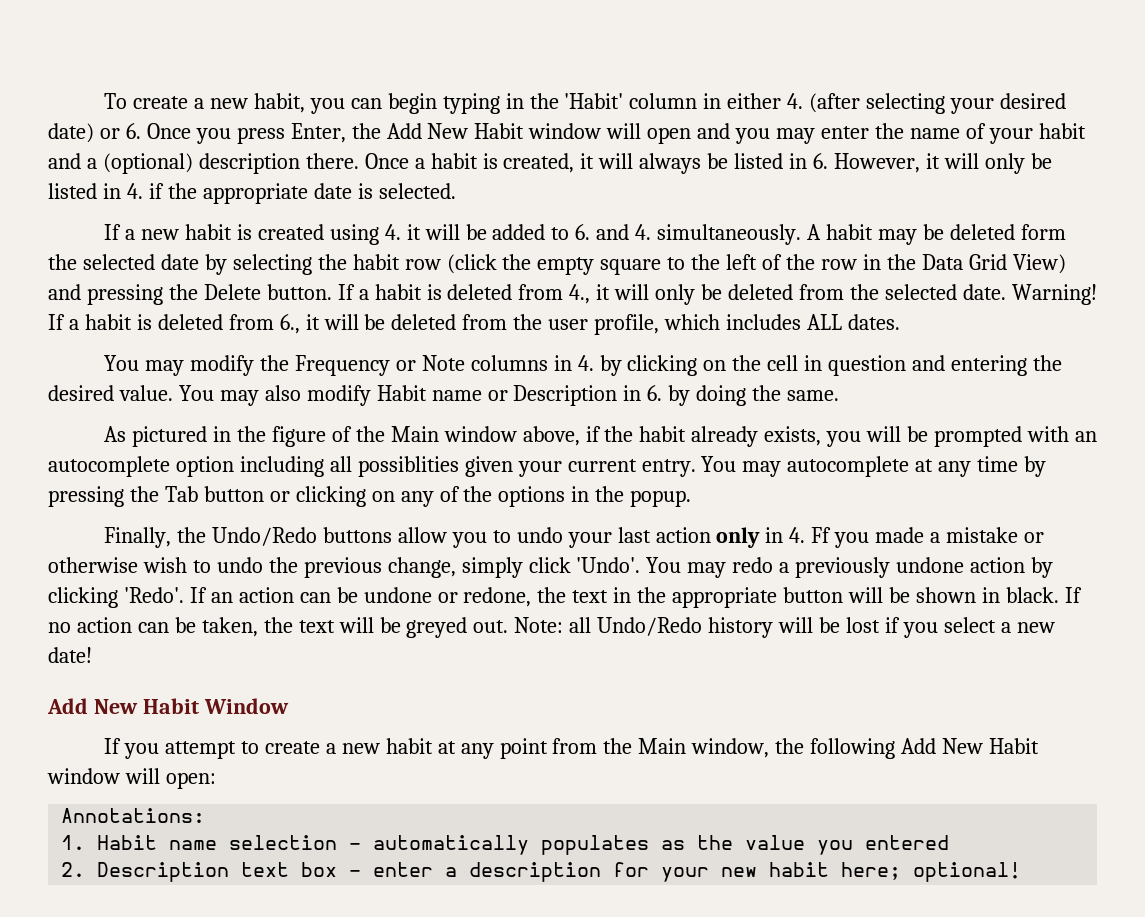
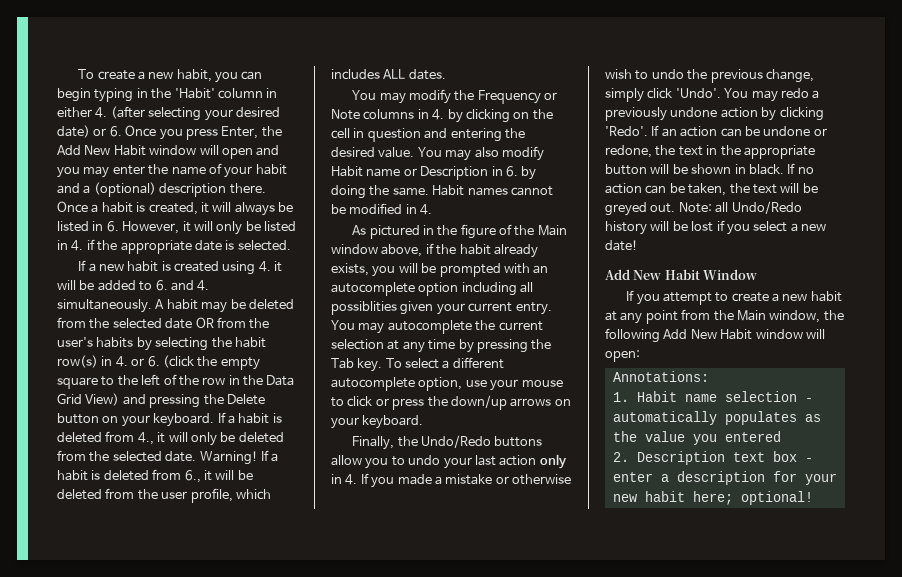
- A habit may be deleted form the selected date by selecting the habit row (click the empty square to the left of the row in the Data Grid View) and pressing the Delete button.
+ A habit may be deleted from the selected date OR from the user's habits by selecting the habit row(s) in 4. or 6. (click the empty square to the left of the row in the Data Grid View) and pressing the Delete button on your keyboard.
+ Habit names cannot be modified in 4.
- You may autocomplete at any time by pressing the Tab button or clicking on any of the options in the popup.
+ You may autocomplete the current selection at any time by pressing the Tab key. To select a different autocomplete option, use your mouse to click or press the down/up arrows on your keyboard.
- Finally, the Undo/Redo buttons allow you to undo your last action only in 4. Ff you made a mistake or otherwise wish to undo the previous change, simply click 'Undo'.
+ Finally, the Undo/Redo buttons allow you to undo your last action only in 4. If you made a mistake or otherwise wish to undo the previous change, simply click 'Undo'.

